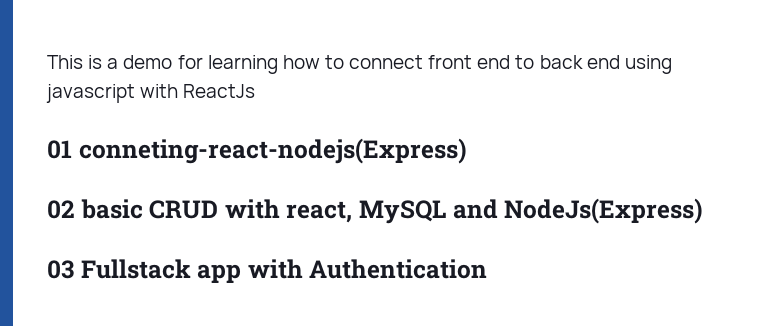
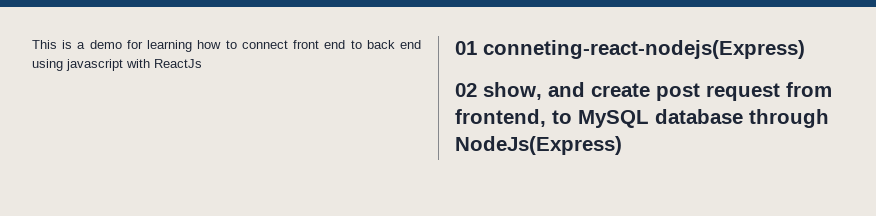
- 02 basic CRUD with react, MySQL and NodeJs(Express)
- 03 Fullstack app with Authentication
+ 02 show, and create post request from frontend, to MySQL database through NodeJs(Express)

